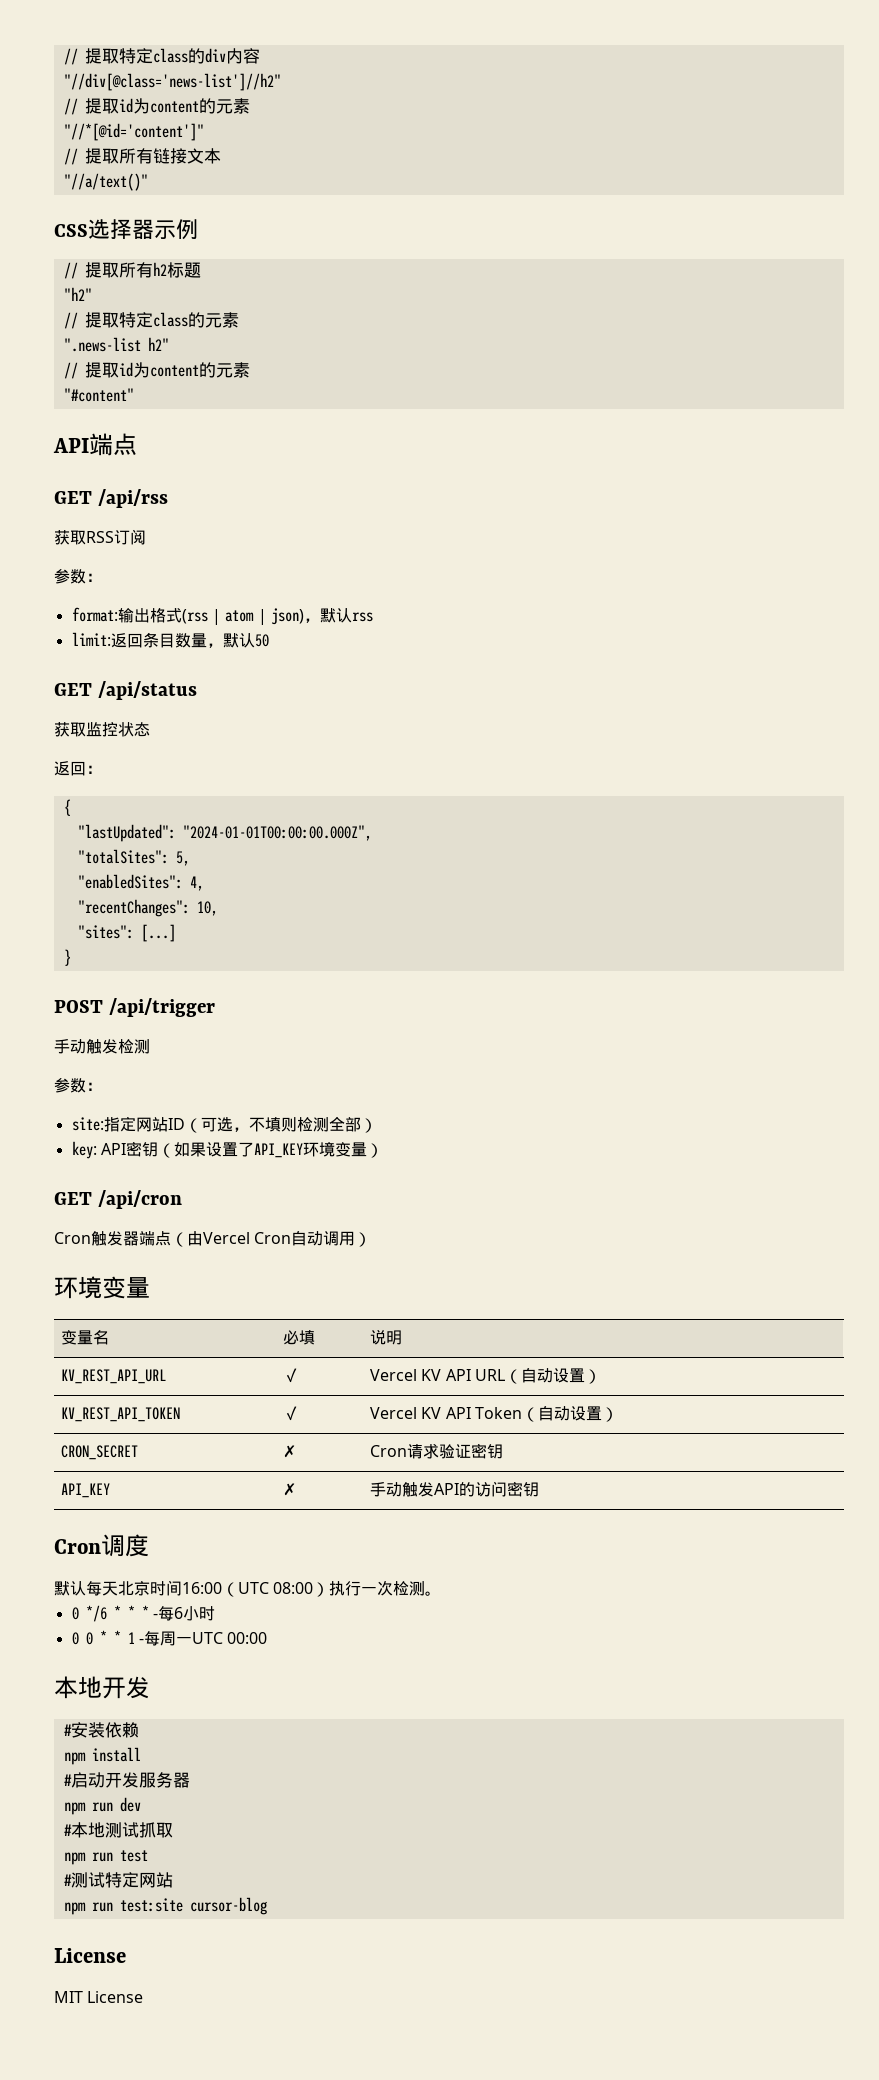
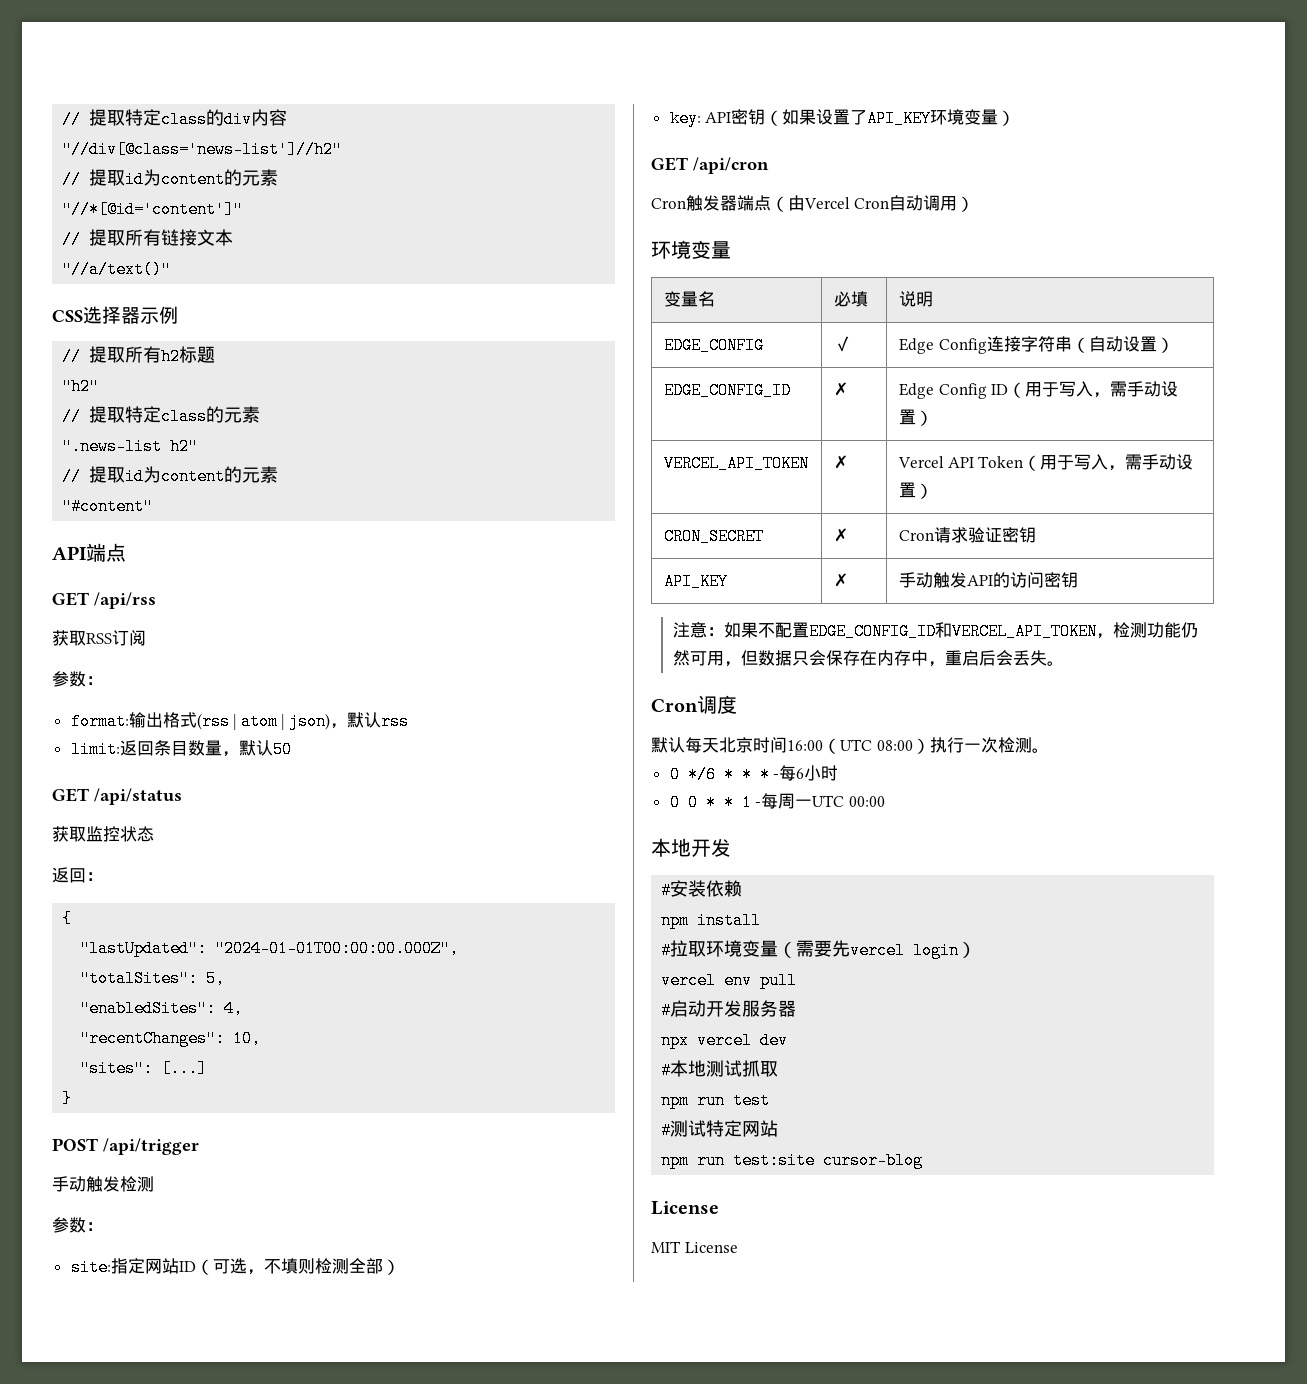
- KV_REST_API_URL | ✓ | Vercel KV API URL（自动设置）
- KV_REST_API_TOKEN | ✓ | Vercel KV API Token（自动设置）
+ EDGE_CONFIG | ✓ | Edge Config连接字符串（自动设置）
+ EDGE_CONFIG_ID | ✗ | Edge Config ID（用于写入，需手动设置）
+ VERCEL_API_TOKEN | ✗ | Vercel API Token（用于写入，需手动设置）
+ 注意：如果不配置EDGE_CONFIG_ID和VERCEL_API_TOKEN，检测功能仍然可用，但数据只会保存在内存中，重启后会丢失。
+ #拉取环境变量（需要先vercel login）
+ vercel env pull
- npm run dev
+ npx vercel dev

